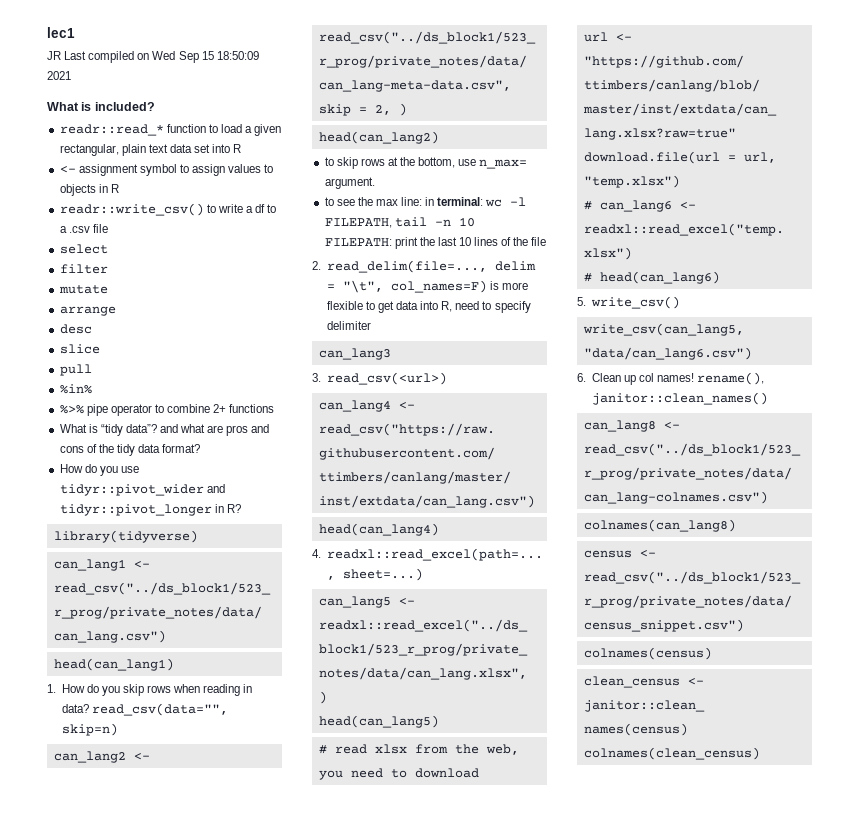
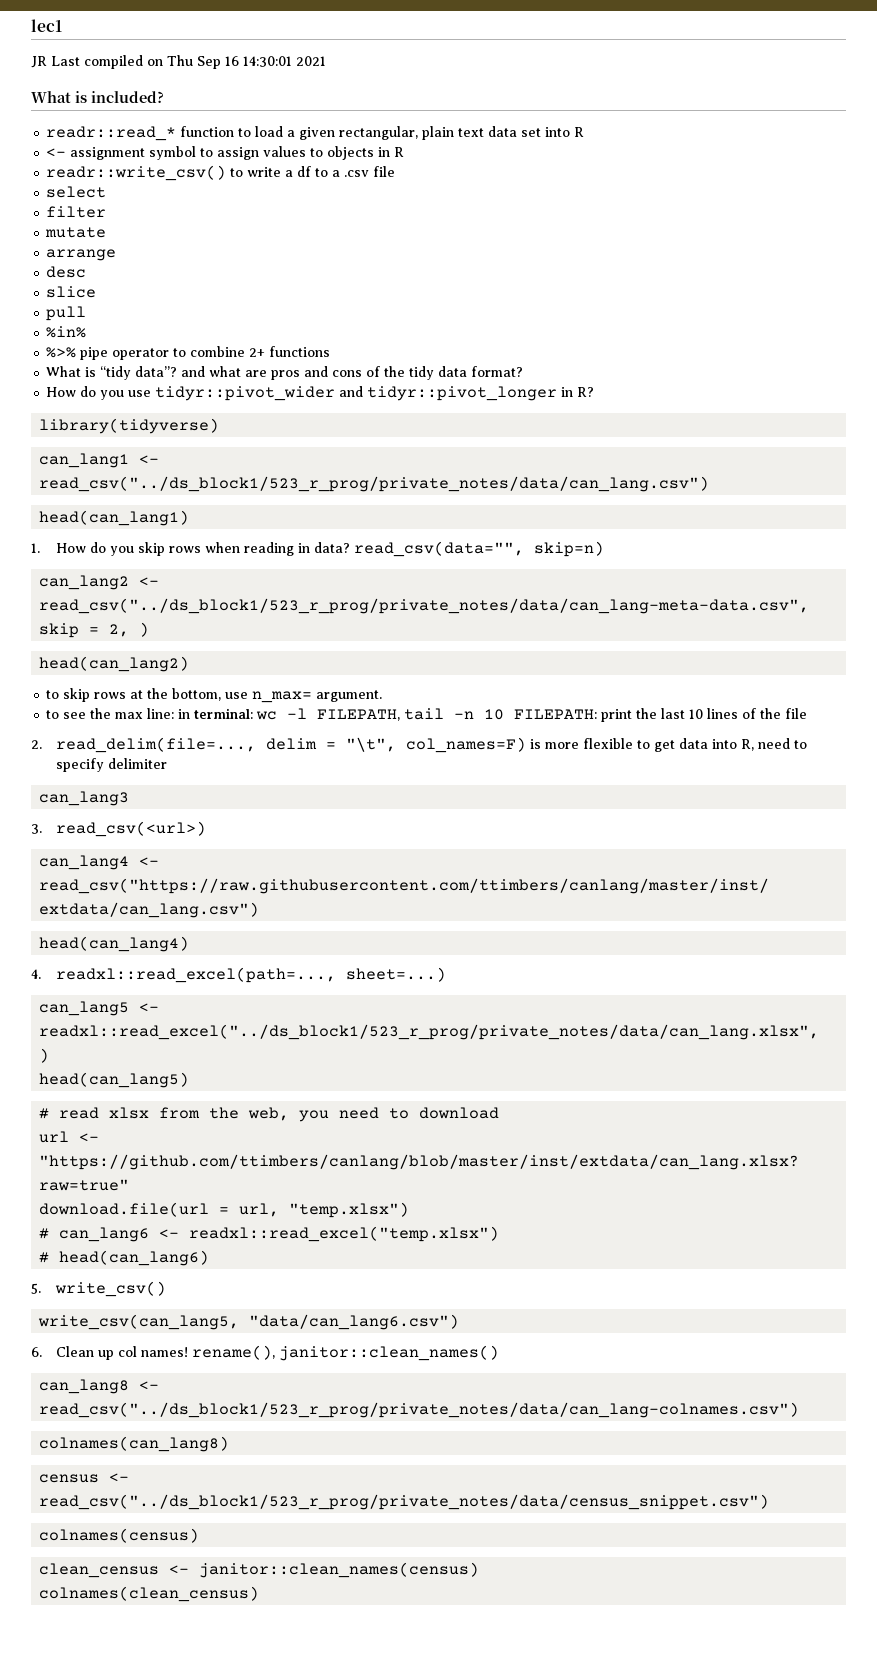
- JR Last compiled on Wed Sep 15 18:50:09 2021
+ JR Last compiled on Thu Sep 16 14:30:01 2021

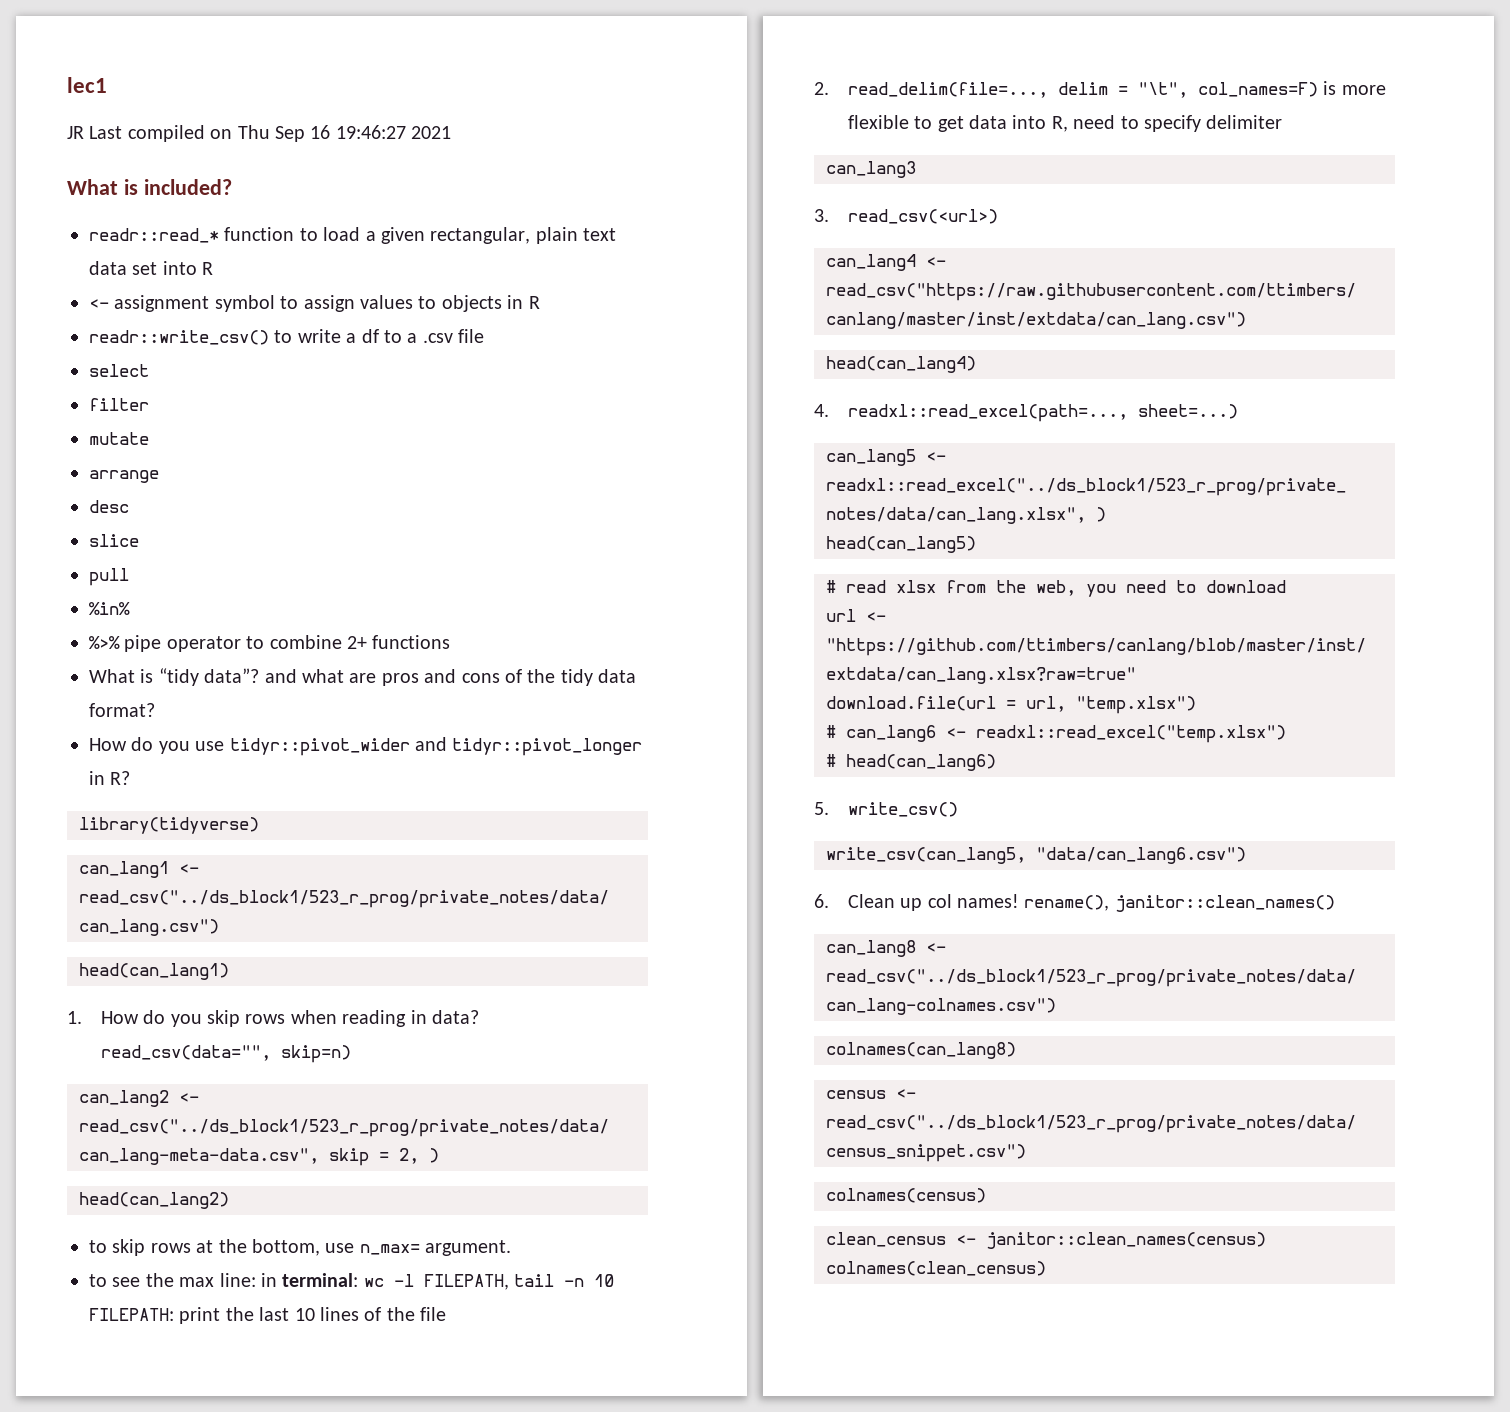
- JR Last compiled on Thu Sep 16 14:30:01 2021
+ JR Last compiled on Thu Sep 16 19:46:27 2021

